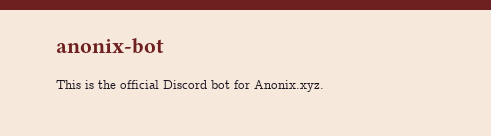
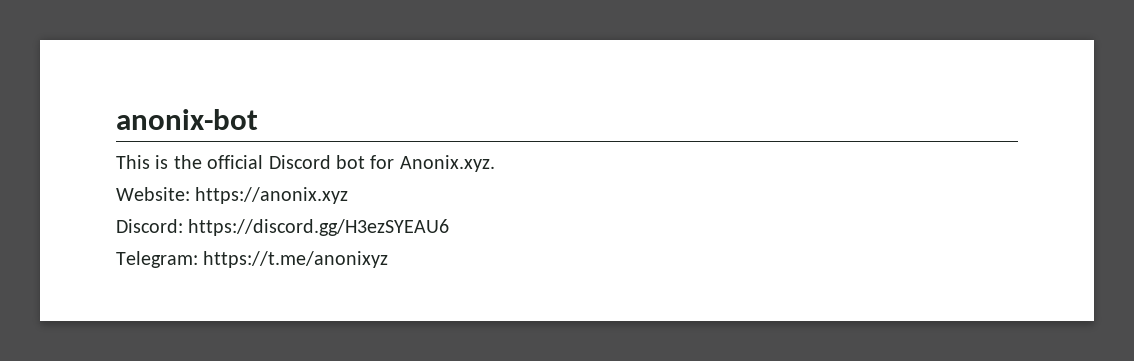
+ Website: https://anonix.xyz
+ Discord: https://discord.gg/H3ezSYEAU6
+ Telegram: https://t.me/anonixyz

